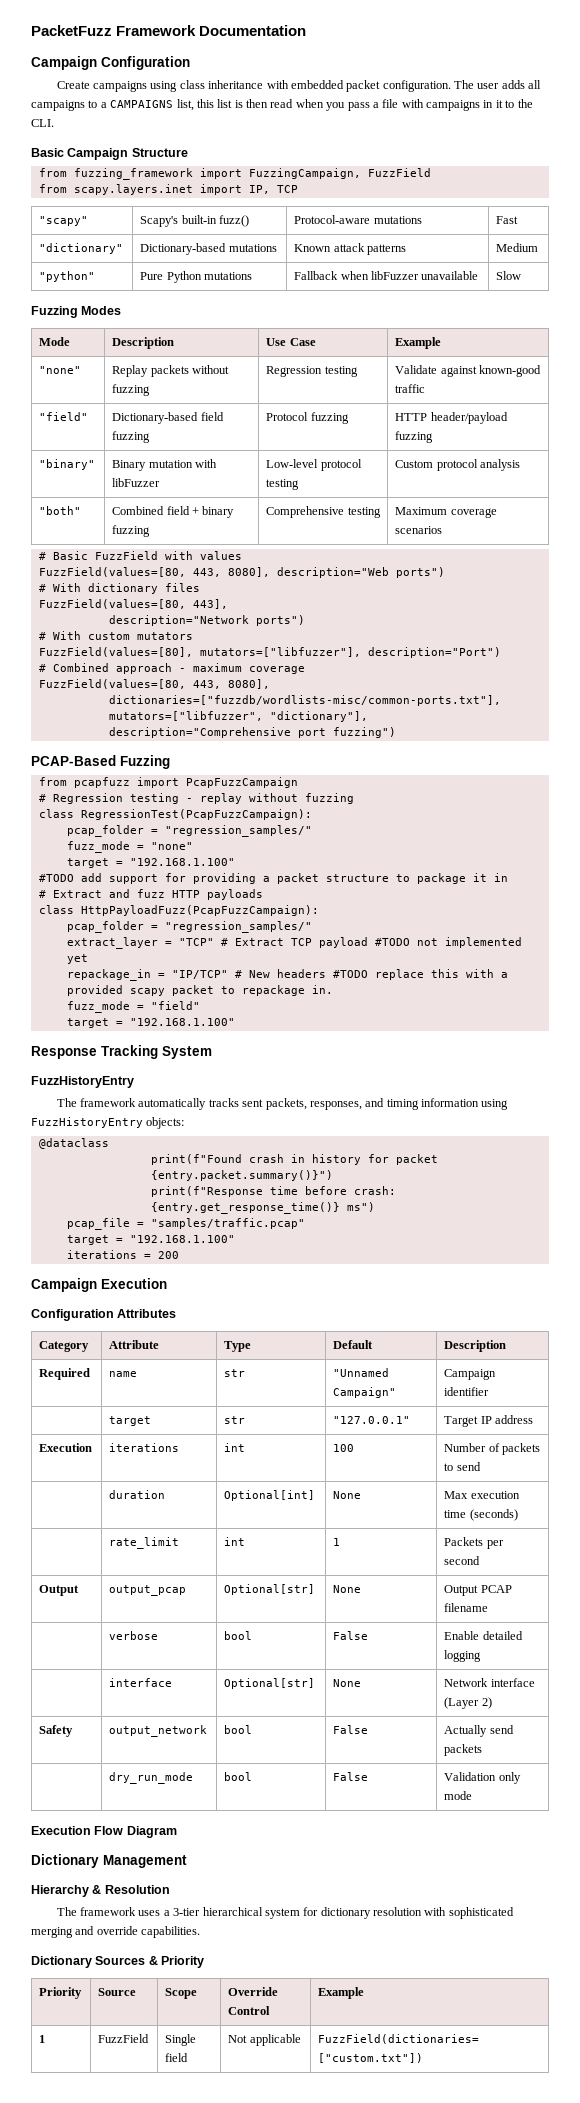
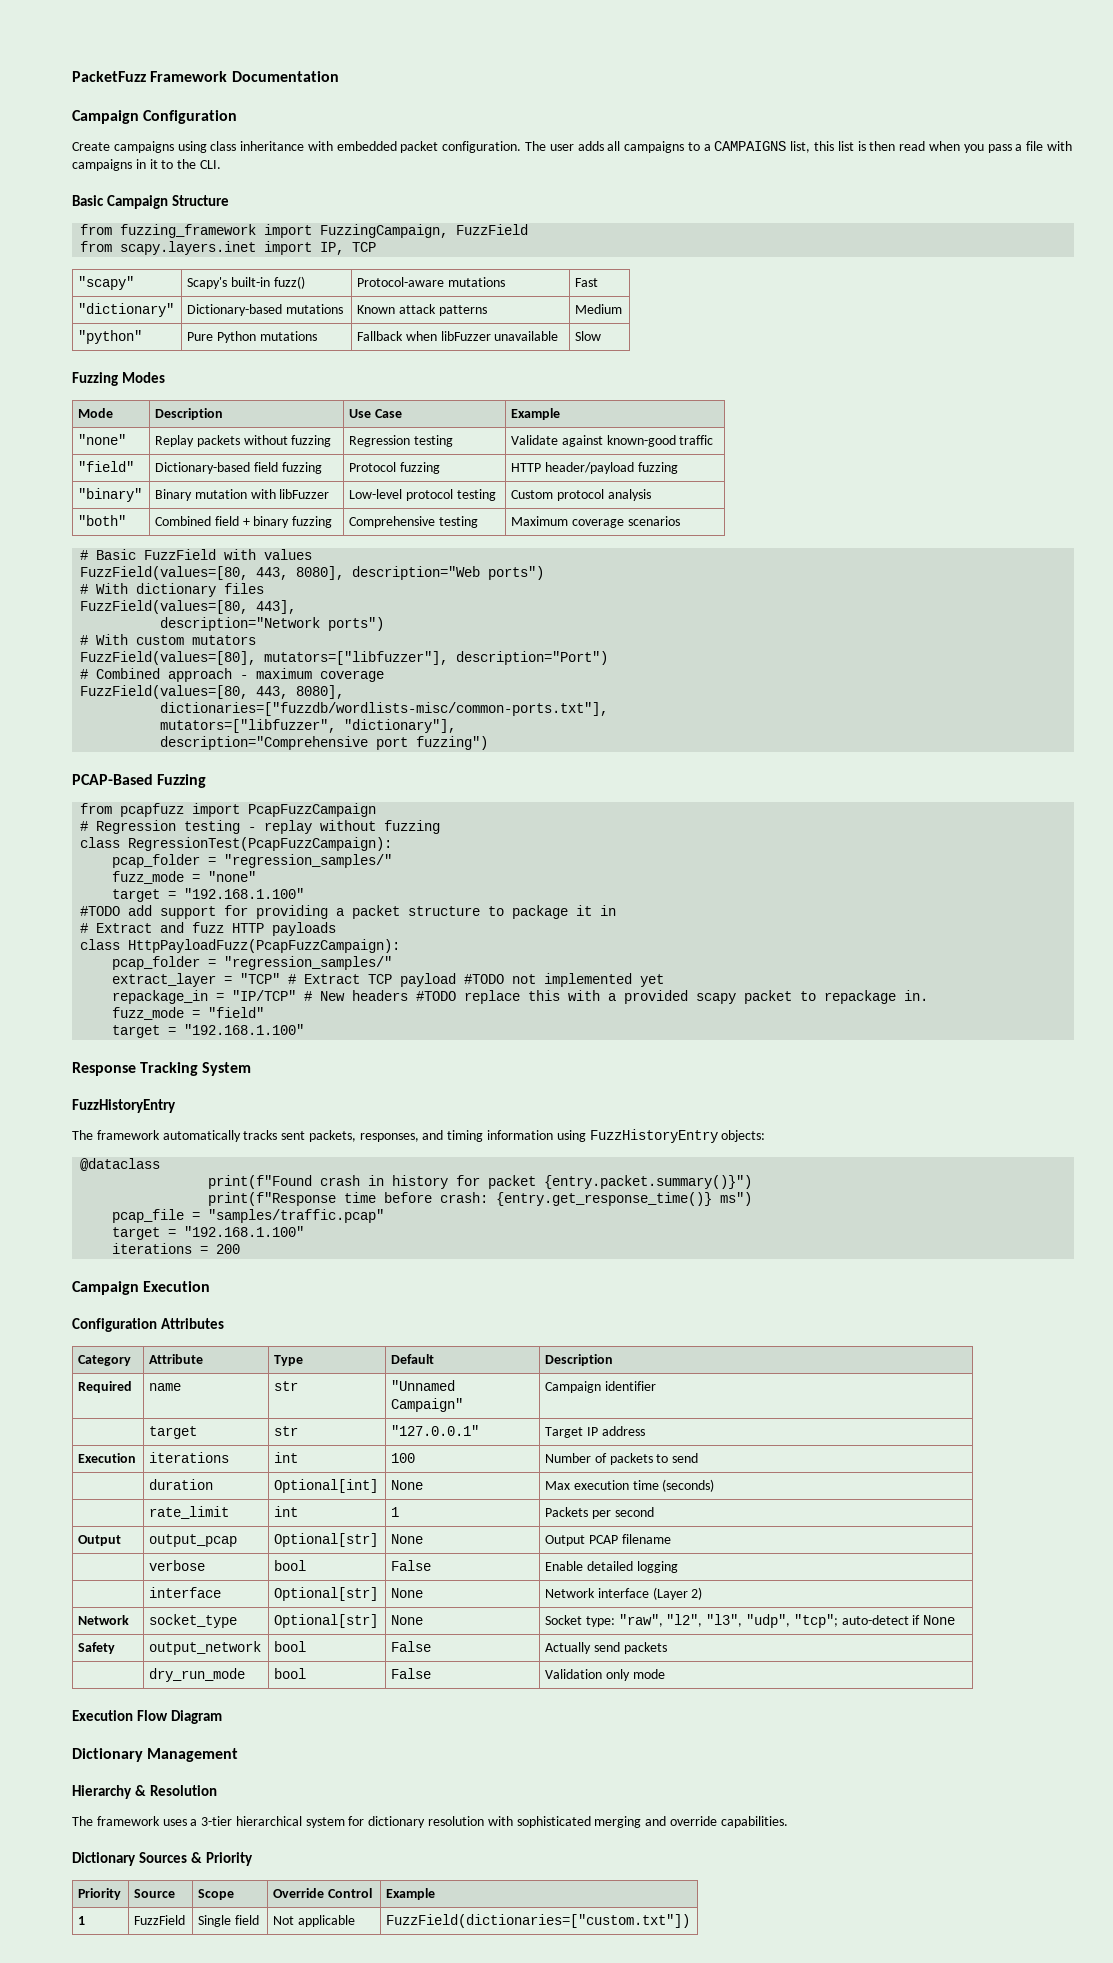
+ Network | socket_type | Optional[str] | None | Socket type: "raw", "l2", "l3", "udp", "tcp"; auto-detect if None

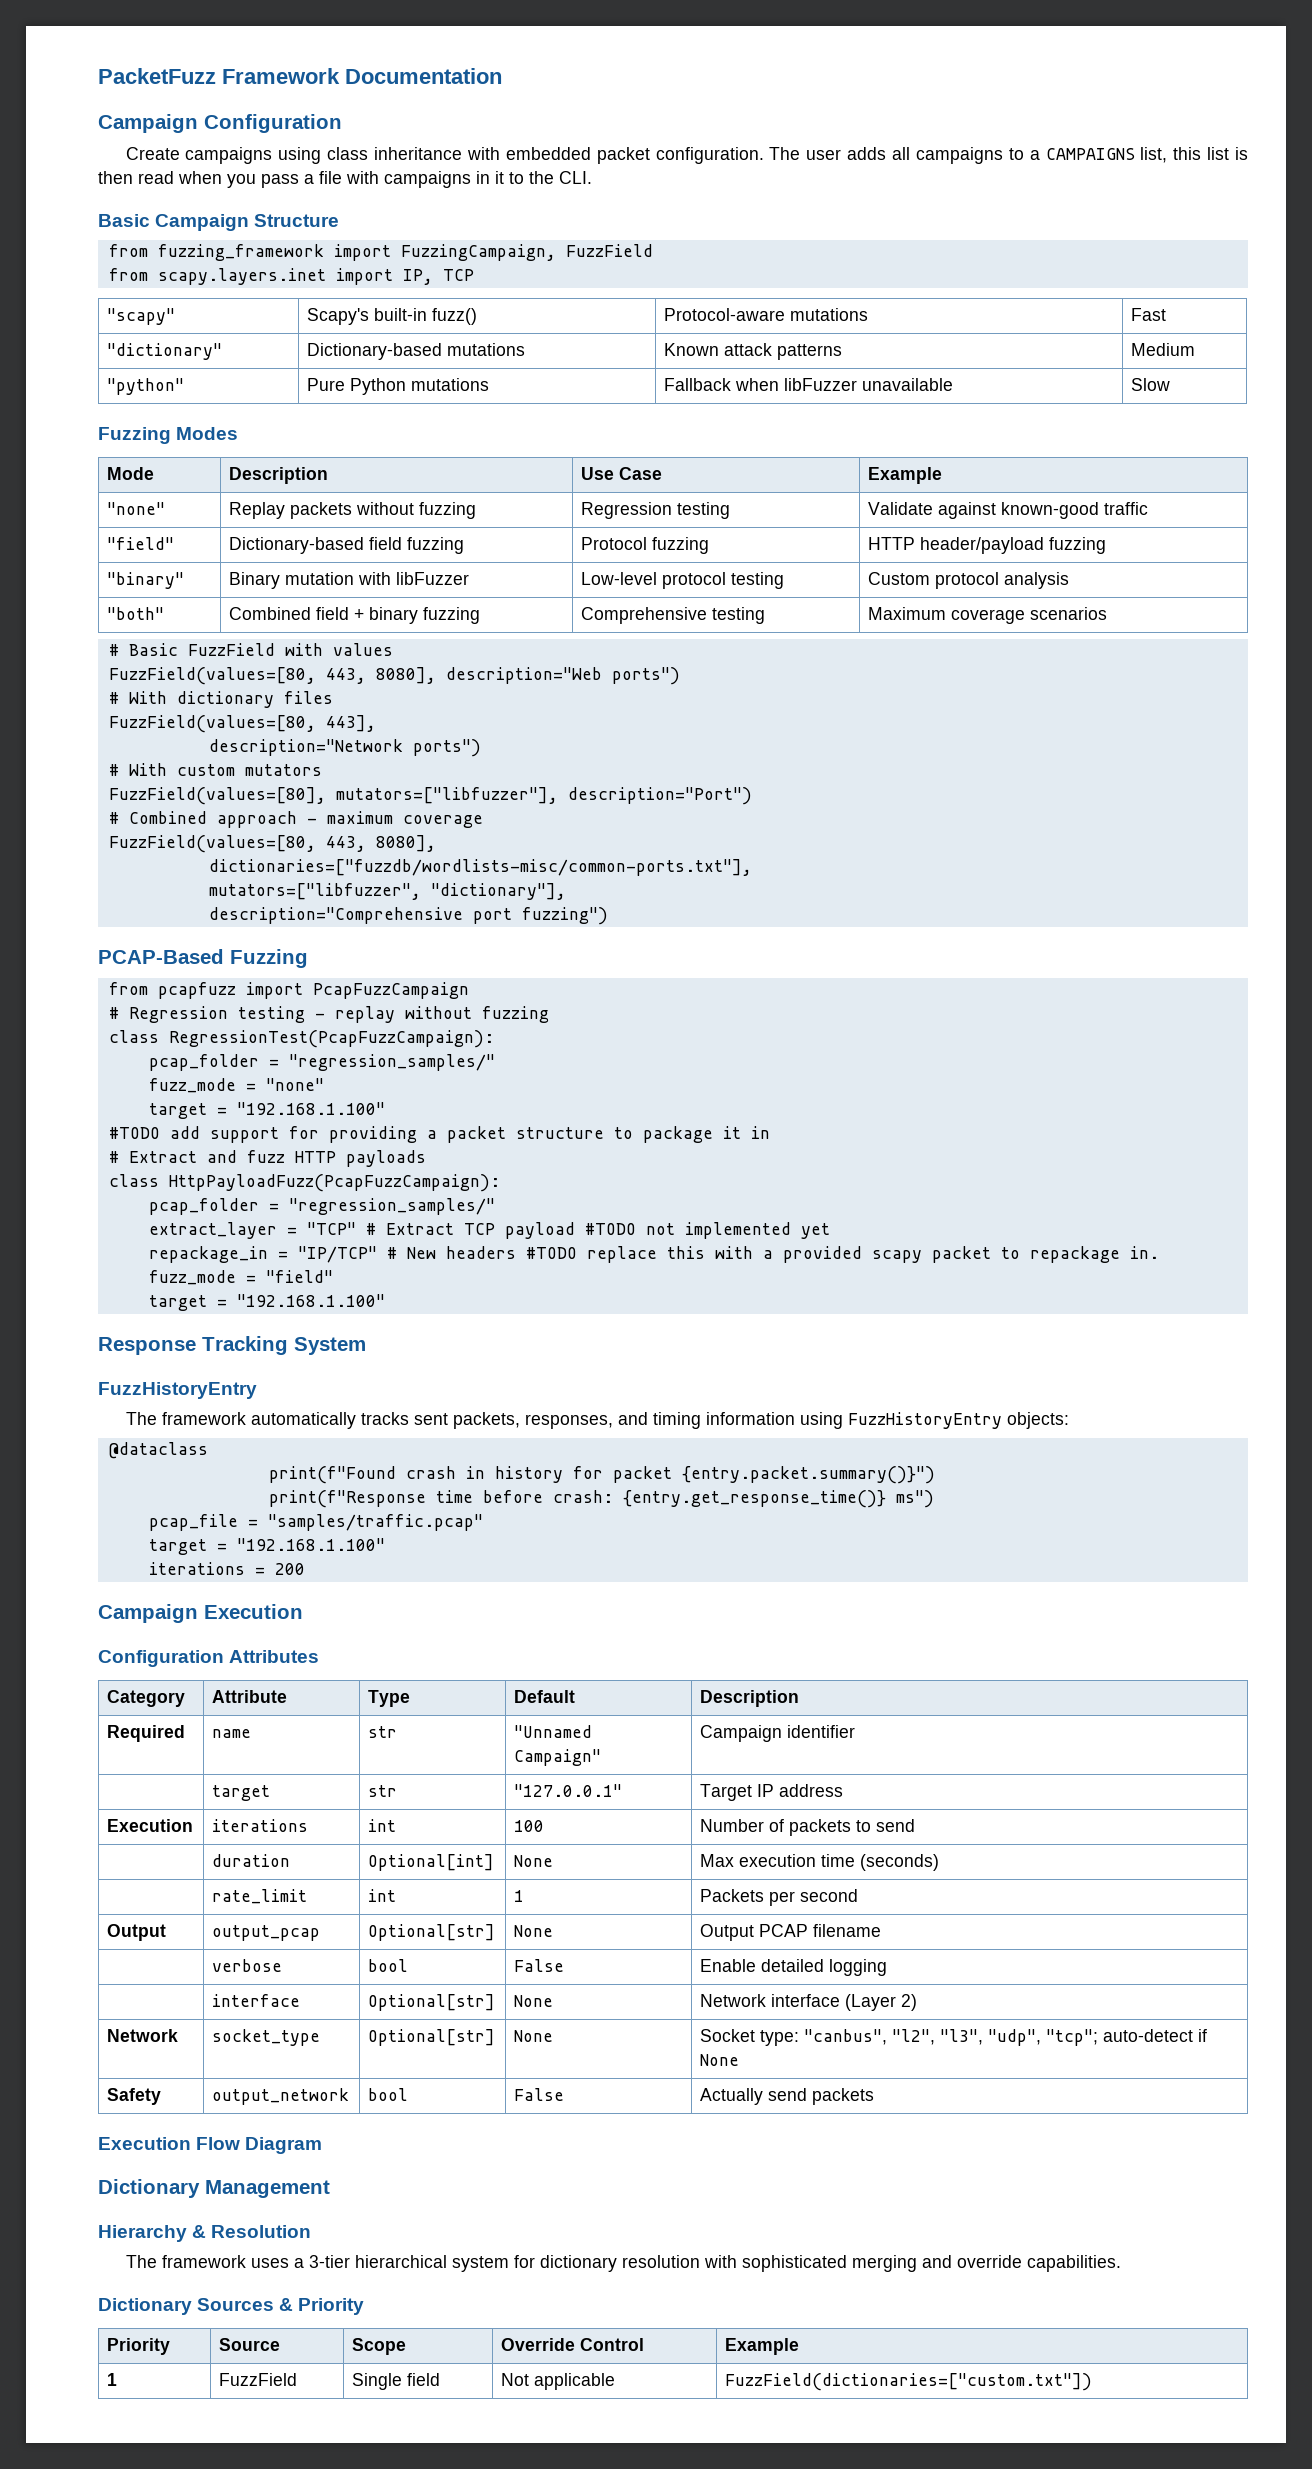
- Network | socket_type | Optional[str] | None | Socket type: "raw", "l2", "l3", "udp", "tcp"; auto-detect if None
+ Network | socket_type | Optional[str] | None | Socket type: "canbus", "l2", "l3", "udp", "tcp"; auto-detect if None
- | dry_run_mode | bool | False | Validation only mode

